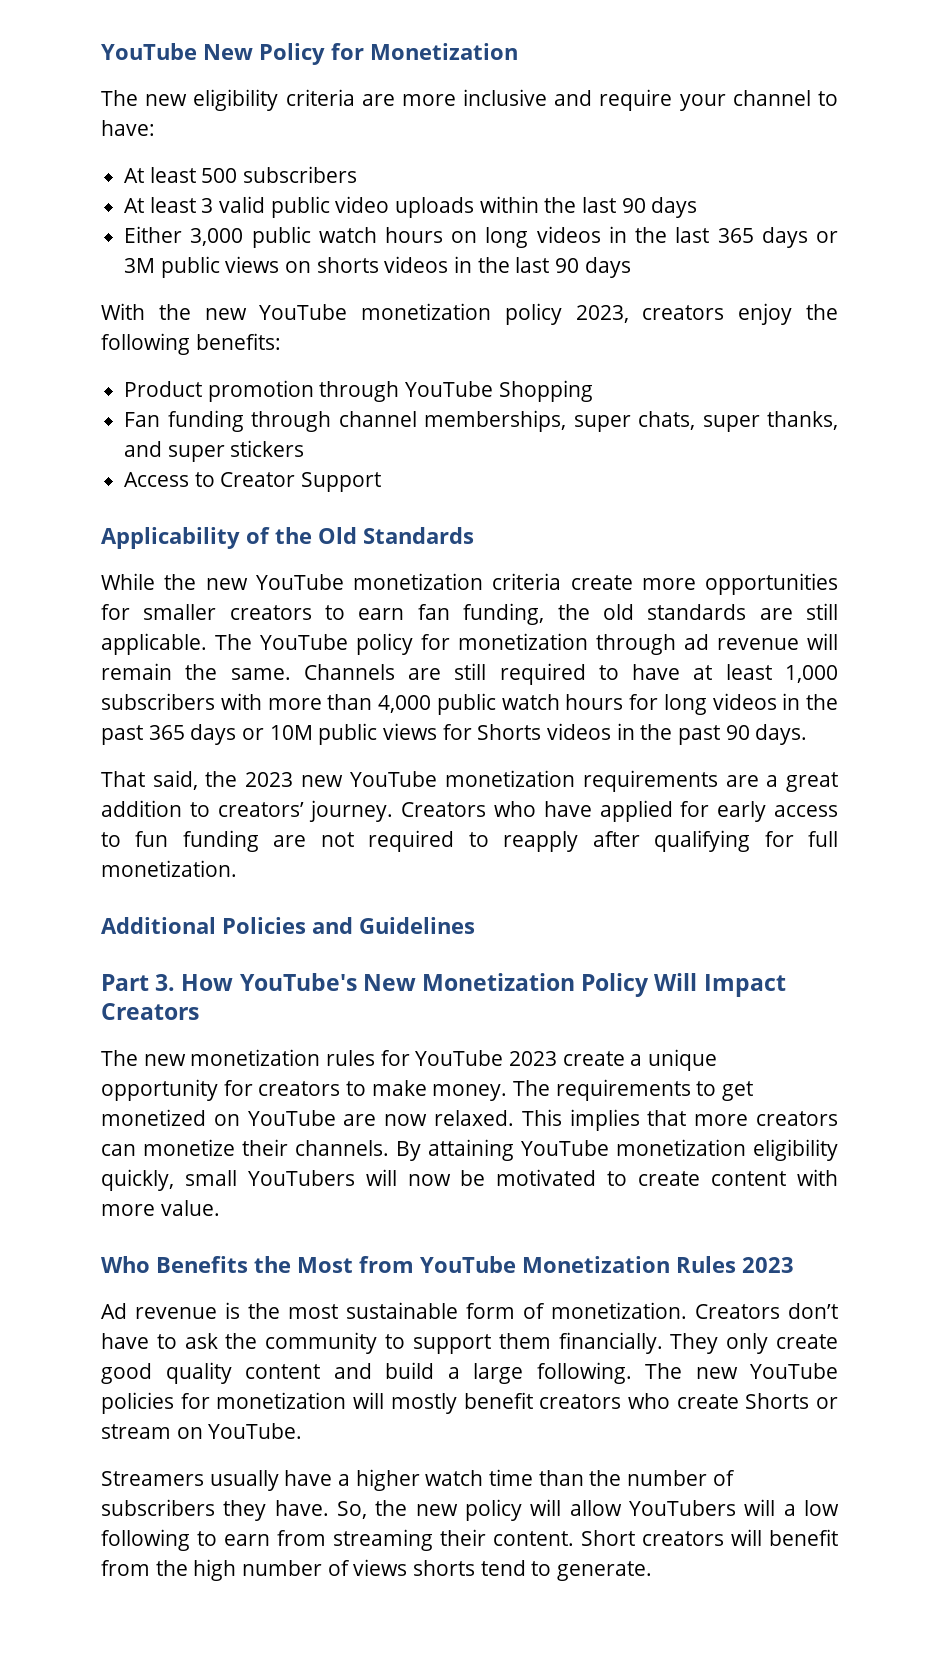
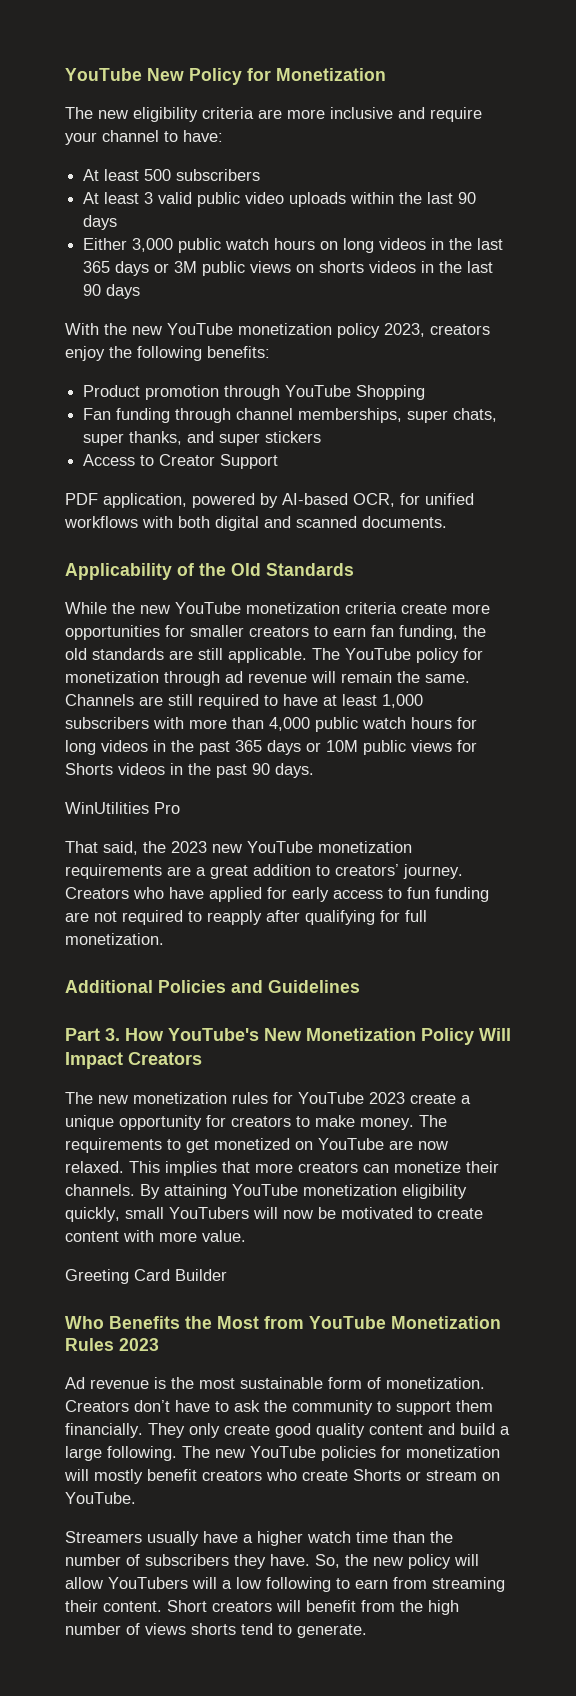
+ PDF application, powered by AI-based OCR, for unified workflows with both digital and scanned documents.
+ WinUtilities Pro
+ Greeting Card Builder

